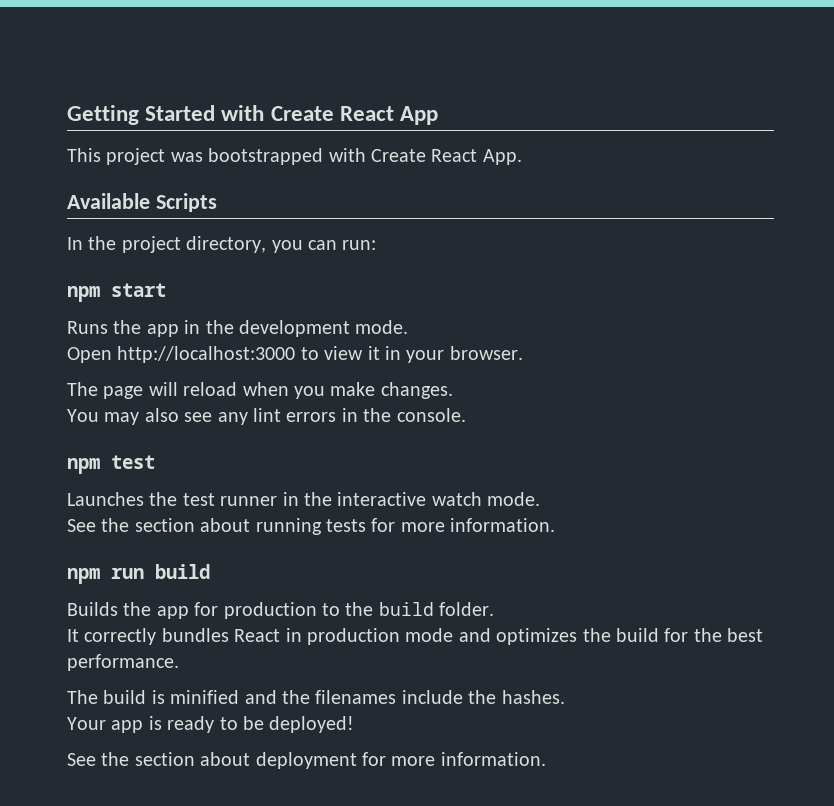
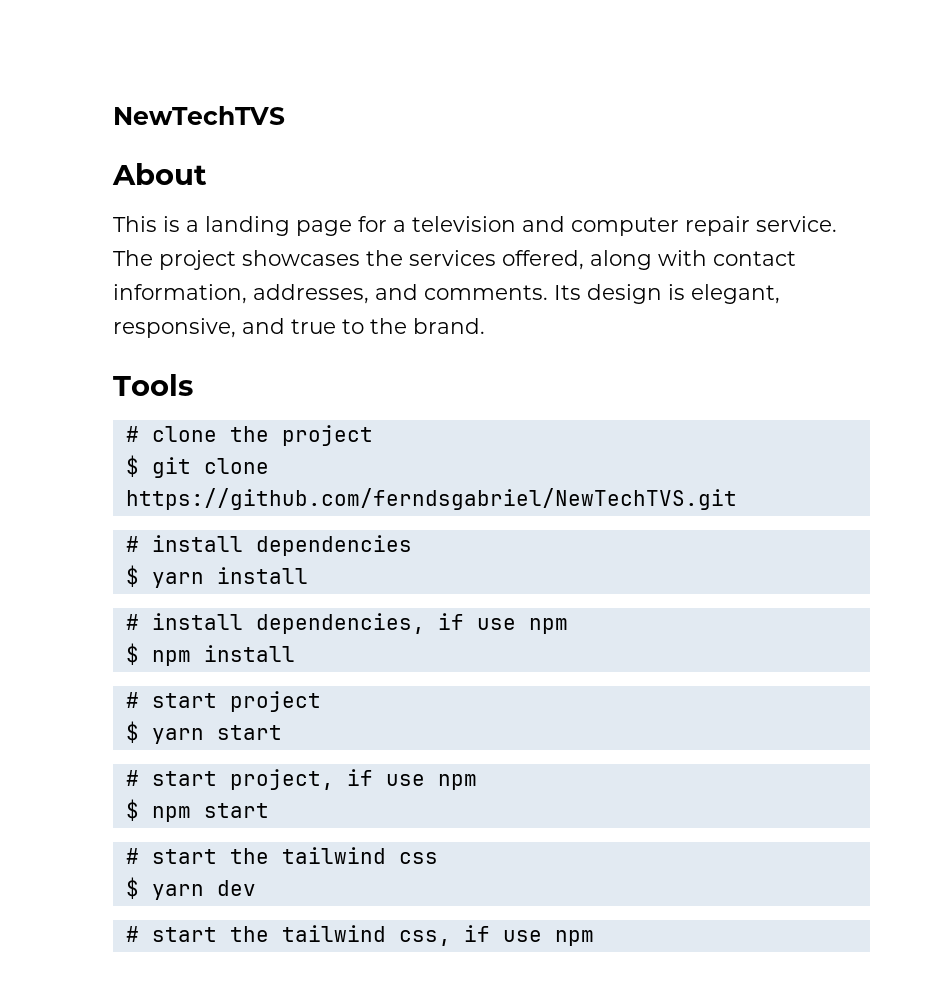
- Getting Started with Create React App
- This project was bootstrapped with Create React App.
- Available Scripts
- In the project directory, you can run:
- npm start
- Runs the app in the development mode.
- Open http://localhost:3000 to view it in your browser.
- The page will reload when you make changes.
- You may also see any lint errors in the console.
- npm test
- Launches the test runner in the interactive watch mode.
- See the section about running tests for more information.
- npm run build
- Builds the app for production to the build folder.
- It correctly bundles React in production mode and optimizes the build for the best performance.
- The build is minified and the filenames include the hashes.
- Your app is ready to be deployed!
- See the section about deployment for more information.
+ NewTechTVS
+ About
+ This is a landing page for a television and computer repair service. The project showcases the services offered, along with contact information, addresses, and comments. Its design is elegant, responsive, and true to the brand.
+ Tools
+ # clone the project
+ $ git clone https://github.com/ferndsgabriel/NewTechTVS.git
+ # install dependencies
+ $ yarn install
+ # install dependencies, if use npm
+ $ npm install
+ # start project
+ $ yarn start
+ # start project, if use npm
+ $ npm start
+ # start the tailwind css
+ $ yarn dev
+ # start the tailwind css, if use npm

